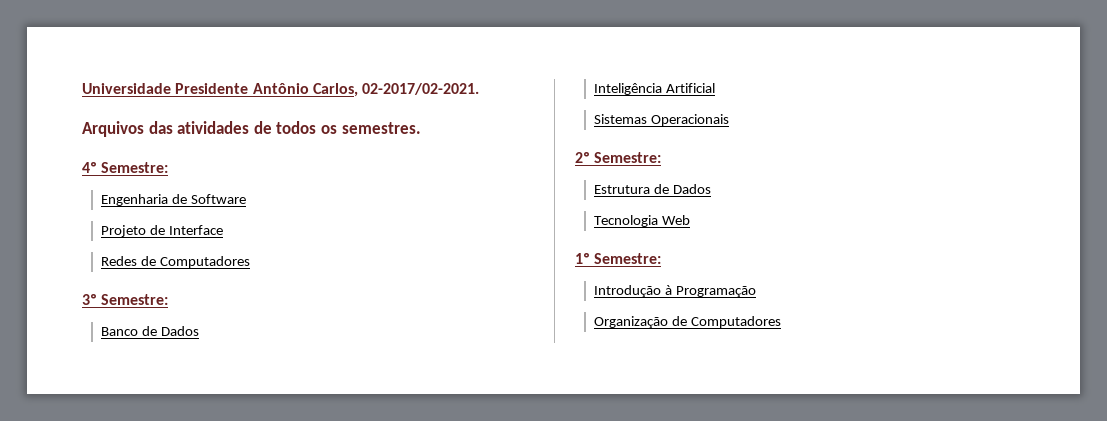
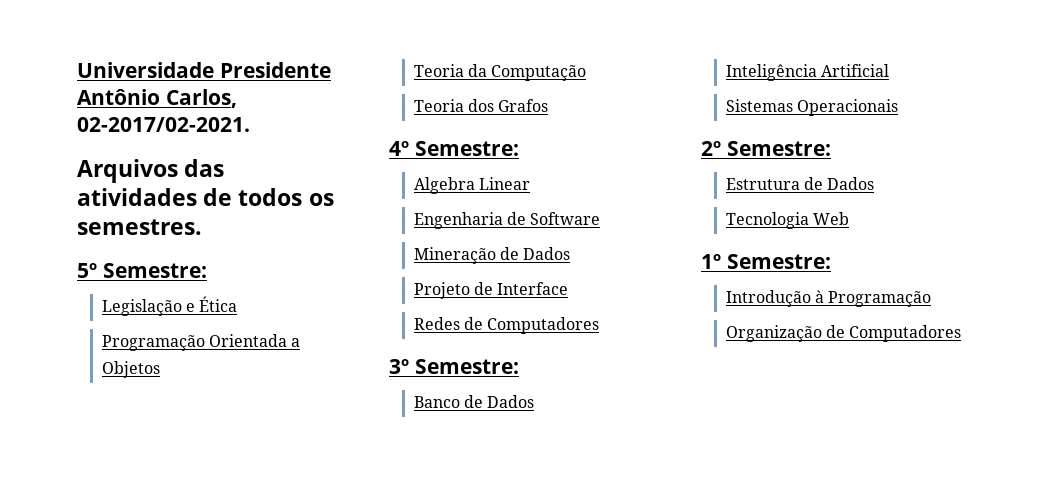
+ 5º Semestre:
+ Legislação e Ética
+ Programação Orientada a Objetos
+ Teoria da Computação
+ Teoria dos Grafos
+ Algebra Linear
+ Mineração de Dados

